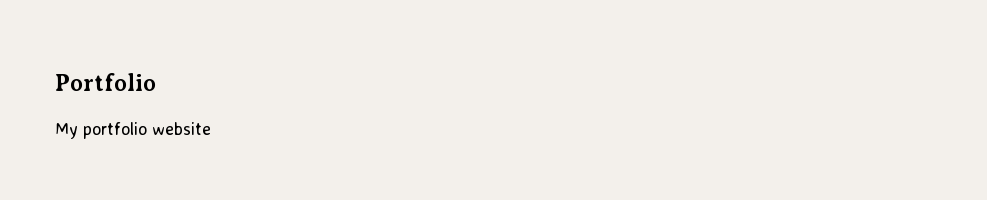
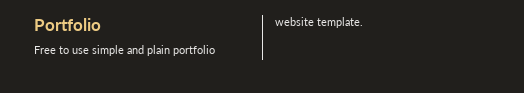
- My portfolio website
+ Free to use simple and plain portfolio website template.

